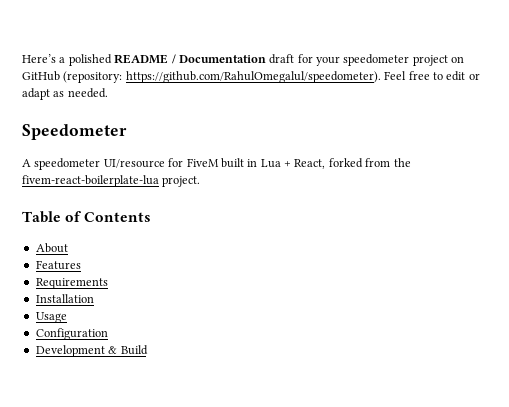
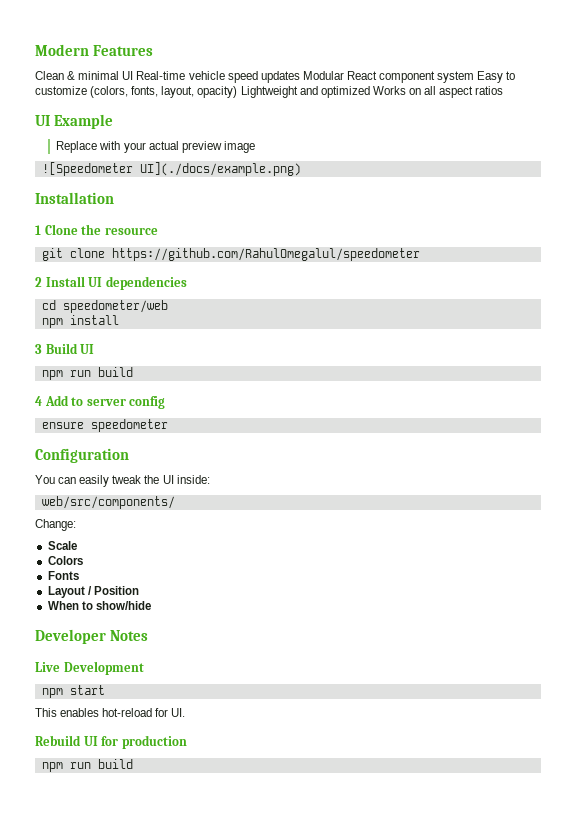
- Here’s a polished README / Documentation draft for your speedometer project on GitHub (repository: https://github.com/RahulOmegalul/speedometer). Feel free to edit or adapt as needed.
- Speedometer
- A speedometer UI/resource for FiveM built in Lua + React, forked from the fivem-react-boilerplate-lua project.
- Table of Contents
- About
- Features
- Requirements
+ Modern Features
+ Clean & minimal UI Real-time vehicle speed updates Modular React component system Easy to customize (colors, fonts, layout, opacity) Lightweight and optimized Works on all aspect ratios
+ UI Example
+ Replace with your actual preview image
+ ![Speedometer UI](./docs/example.png)
  Installation
- Usage
+ 1 Clone the resource
+ git clone https://github.com/RahulOmegalul/speedometer
+ 2 Install UI dependencies
+ cd speedometer/web
+ npm install
+ 3 Build UI
+ npm run build
+ 4 Add to server config
+ ensure speedometer
  Configuration
- Development & Build
+ You can easily tweak the UI inside:
+ web/src/components/
+ Change:
+ Scale
+ Colors
+ Fonts
+ Layout / Position
+ When to show/hide
+ Developer Notes
+ Live Development
+ npm start
+ This enables hot-reload for UI.
+ Rebuild UI for production
+ npm run build

